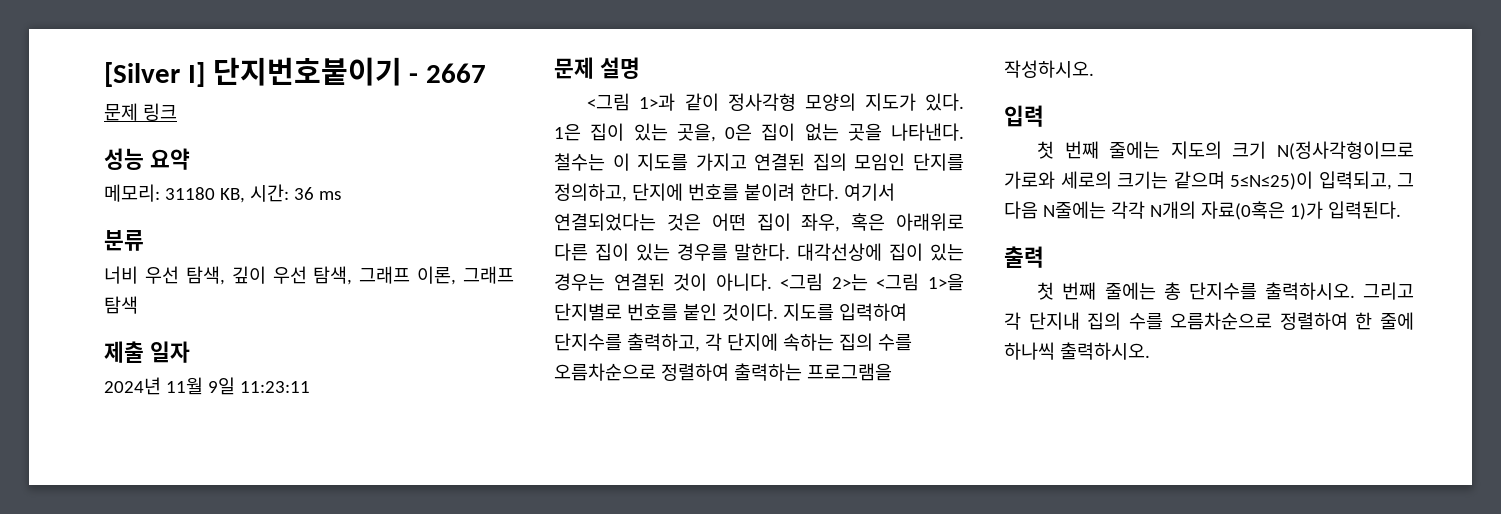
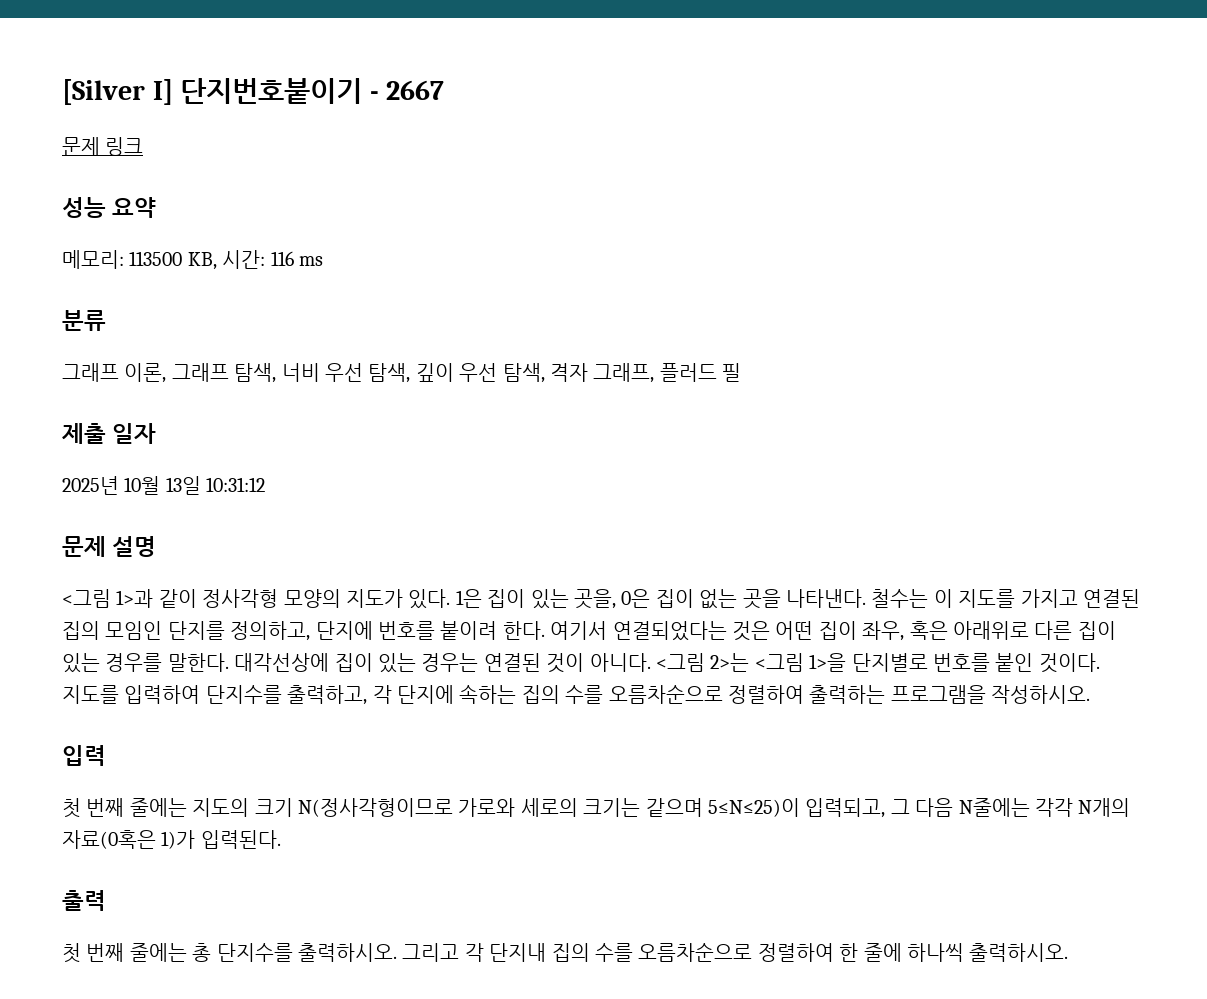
- 메모리: 31180 KB, 시간: 36 ms
+ 메모리: 113500 KB, 시간: 116 ms
- 너비 우선 탐색, 깊이 우선 탐색, 그래프 이론, 그래프 탐색
+ 그래프 이론, 그래프 탐색, 너비 우선 탐색, 깊이 우선 탐색, 격자 그래프, 플러드 필
  제출 일자
- 2024년 11월 9일 11:23:11
+ 2025년 10월 13일 10:31:12

